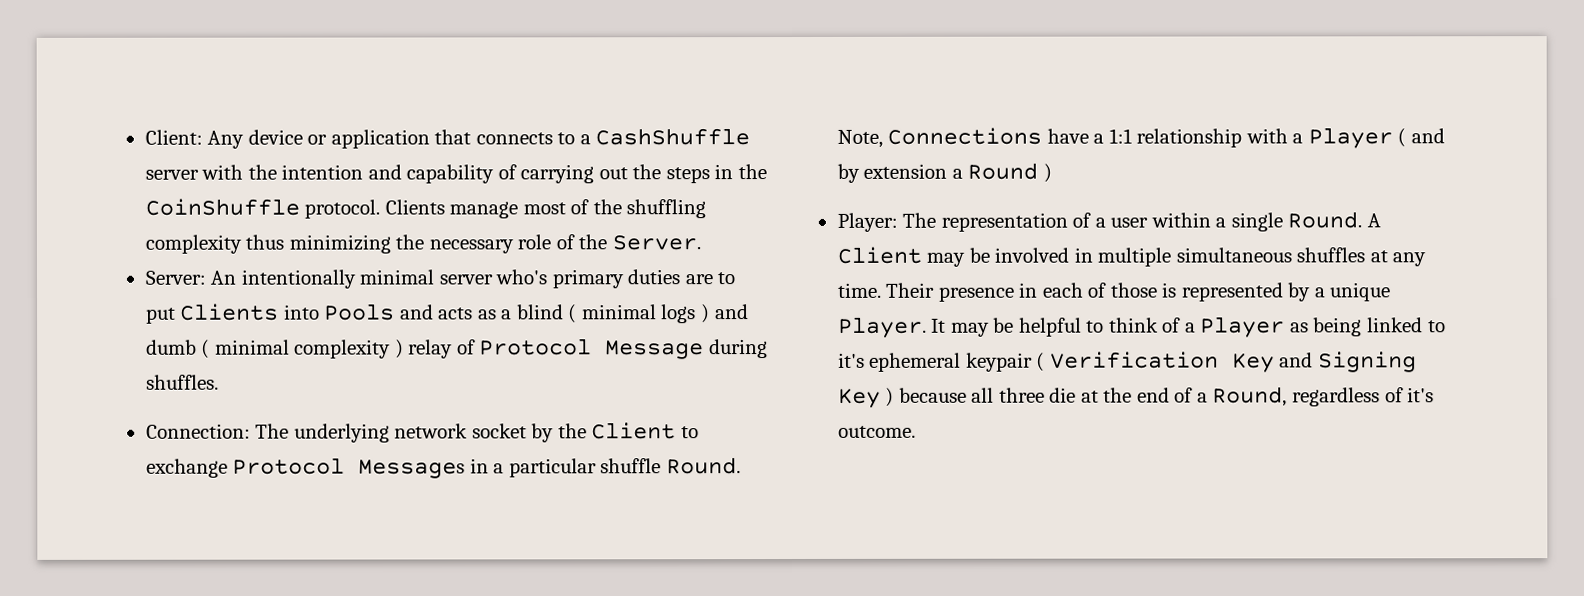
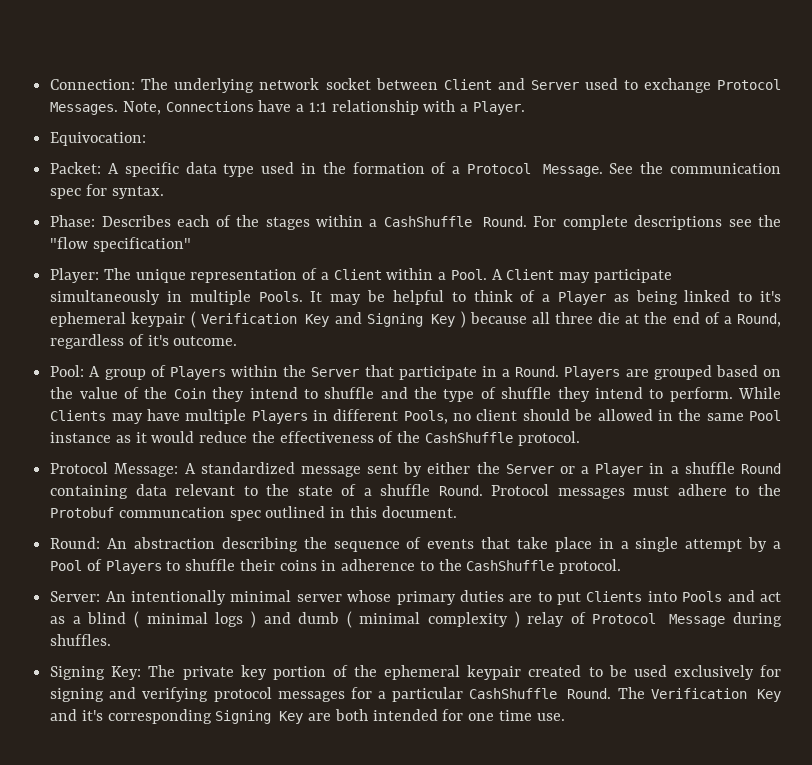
- Client: Any device or application that connects to a CashShuffle server with the intention and capability of carrying out the steps in the CoinShuffle protocol. Clients manage most of the shuffling complexity thus minimizing the necessary role of the Server.
- Server: An intentionally minimal server who's primary duties are to put Clients into Pools and acts as a blind ( minimal logs ) and dumb ( minimal complexity ) relay of Protocol Message during shuffles.
- Connection: The underlying network socket by the Client to exchange Protocol Messages in a particular shuffle Round.
+ Connection: The underlying network socket between Client and Server used to exchange Protocol Messages.
- Note, Connections have a 1:1 relationship with a Player ( and by extension a Round )
+ Note, Connections have a 1:1 relationship with a Player.
+ Equivocation:
+ Packet: A specific data type used in the formation of a Protocol Message. See the communication spec for syntax.
+ Phase: Describes each of the stages within a CashShuffle Round. For complete descriptions see the "flow specification"
- Player: The representation of a user within a single Round.
+ Player: The unique representation of a Client within a Pool.
- A Client may be involved in multiple simultaneous shuffles at any time. Their presence in each of those is represented by a unique Player.
+ A Client may participate simultaneously in multiple Pools.
+ Pool: A group of Players within the Server that participate in a Round. Players are grouped based on the value of the Coin they intend to shuffle and the type of shuffle they intend to perform. While Clients may have multiple Players in different Pools, no client should be allowed in the same Pool instance as it would reduce the effectiveness of the CashShuffle protocol.
+ Protocol Message: A standardized message sent by either the Server or a Player in a shuffle Round containing data relevant to the state of a shuffle Round. Protocol messages must adhere to the Protobuf communcation spec outlined in this document.
+ Round: An abstraction describing the sequence of events that take place in a single attempt by a Pool of Players to shuffle their coins in adherence to the CashShuffle protocol.
+ Server: An intentionally minimal server whose primary duties are to put Clients into Pools and act as a blind ( minimal logs ) and dumb ( minimal complexity ) relay of Protocol Message during shuffles.
+ Signing Key: The private key portion of the ephemeral keypair created to be used exclusively for signing and verifying protocol messages for a particular CashShuffle Round. The Verification Key and it's corresponding Signing Key are both intended for one time use.

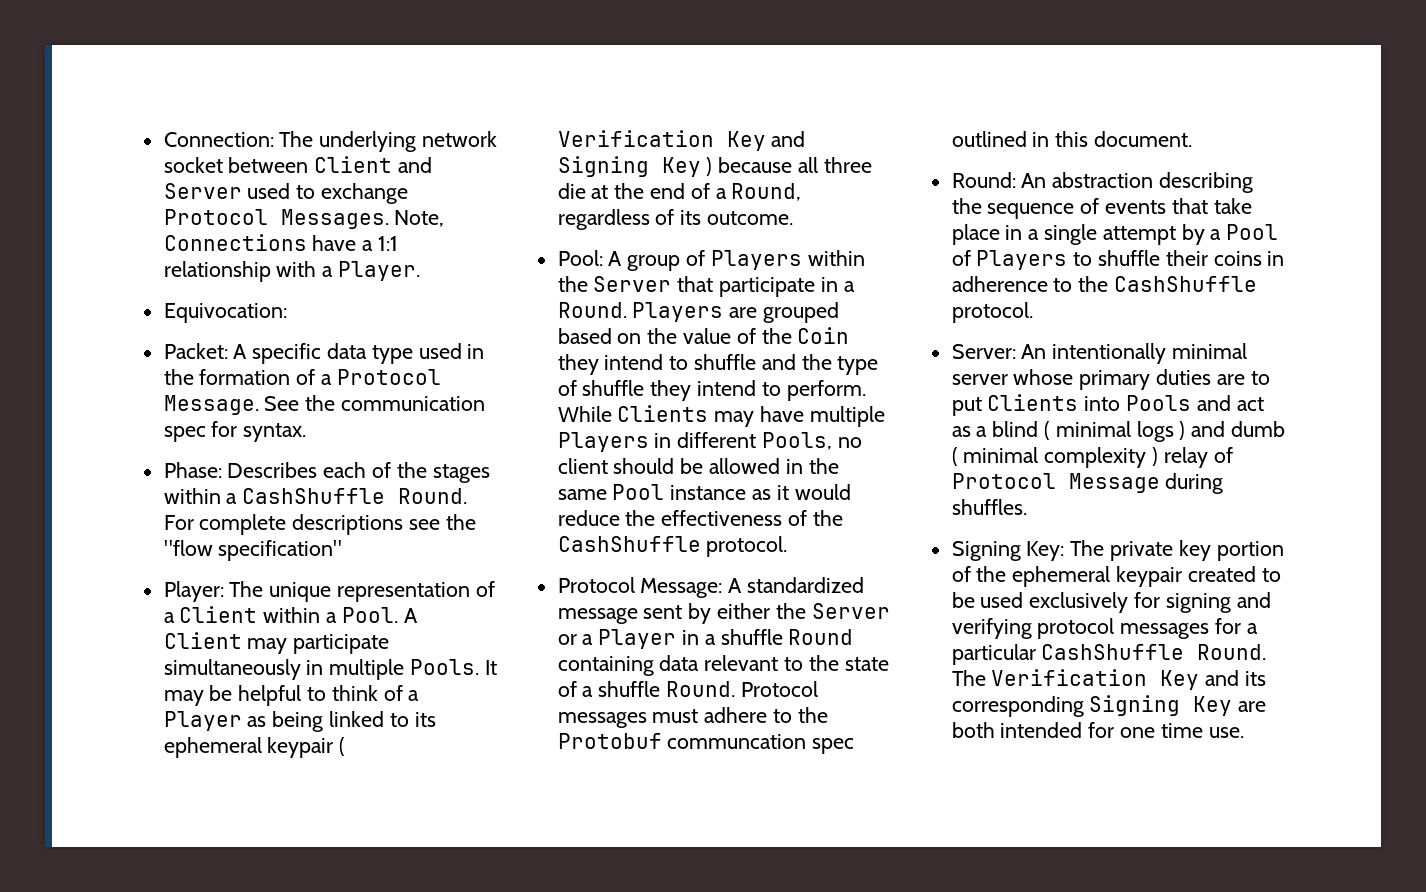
- It may be helpful to think of a Player as being linked to it's ephemeral keypair ( Verification Key and Signing Key ) because all three die at the end of a Round, regardless of it's outcome.
+ It may be helpful to think of a Player as being linked to its ephemeral keypair ( Verification Key and Signing Key ) because all three die at the end of a Round, regardless of its outcome.
- The Verification Key and it's corresponding Signing Key are both intended for one time use.
+ The Verification Key and its corresponding Signing Key are both intended for one time use.

